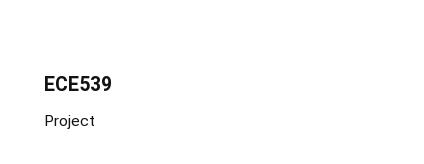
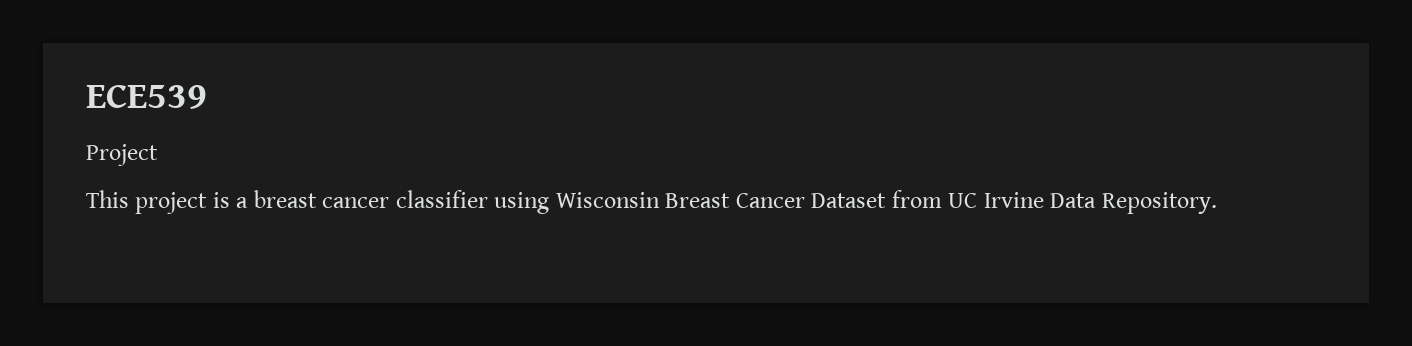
+ This project is a breast cancer classifier using Wisconsin Breast Cancer Dataset from UC Irvine Data Repository.

